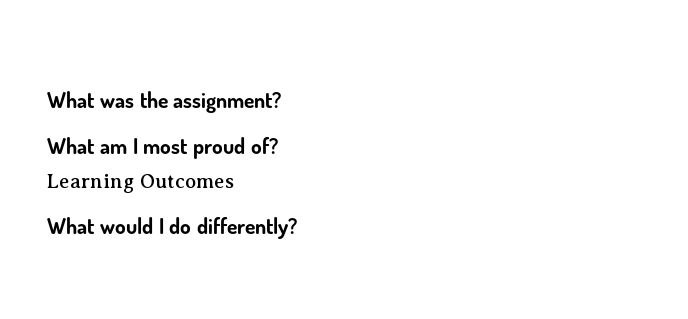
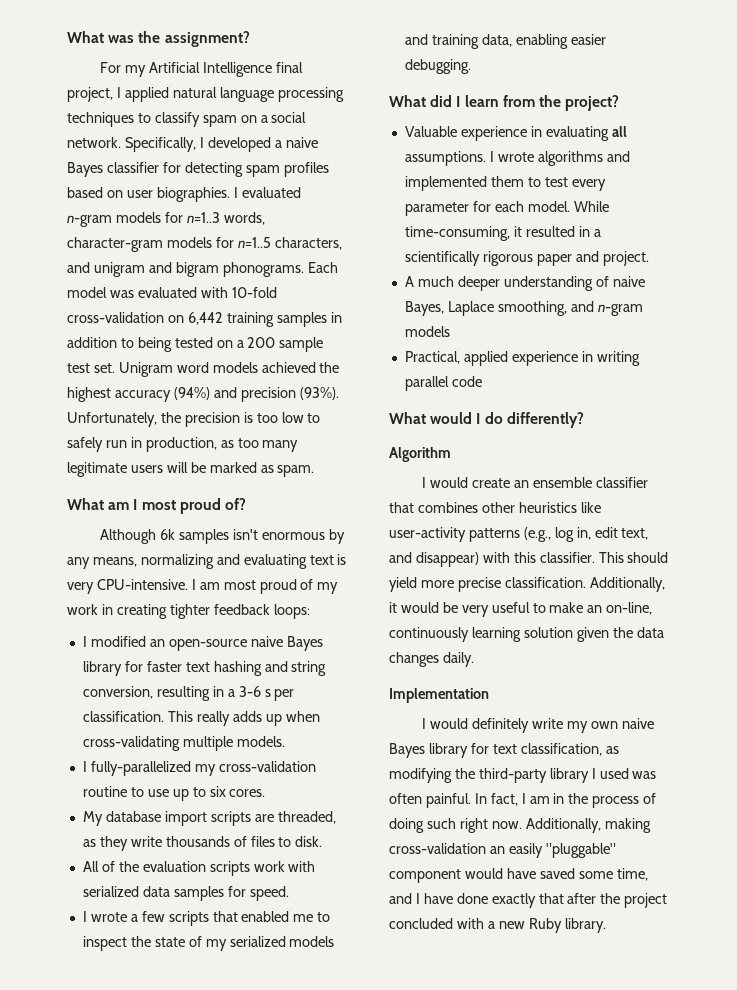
+ For my Artificial Intelligence final project, I applied natural language processing techniques to classify spam on a social network. Specifically, I developed a naive Bayes classifier for detecting spam profiles based on user biographies. I evaluated n-gram models for n=1..3 words, character-gram models for n=1..5 characters, and unigram and bigram phonograms. Each model was evaluated with 10-fold cross-validation on 6,442 training samples in addition to being tested on a 200 sample test set. Unigram word models achieved the highest accuracy (94%) and precision (93%). Unfortunately, the precision is too low to safely run in production, as too many legitimate users will be marked as spam.
- Learning Outcomes
+ Although 6k samples isn't enormous by any means, normalizing and evaluating text is very CPU-intensive. I am most proud of my work in creating tighter feedback loops:
+ I modified an open-source naive Bayes library for faster text hashing and string conversion, resulting in a 3-6 s per classification. This really adds up when cross-validating multiple models.
+ I fully-parallelized my cross-validation routine to use up to six cores.
+ My database import scripts are threaded, as they write thousands of files to disk.
+ All of the evaluation scripts work with serialized data samples for speed.
+ I wrote a few scripts that enabled me to inspect the state of my serialized models and training data, enabling easier debugging.
+ What did I learn from the project?
+ Valuable experience in evaluating all assumptions. I wrote algorithms and implemented them to test every parameter for each model. While time-consuming, it resulted in a scientifically rigorous paper and project.
+ A much deeper understanding of naive Bayes, Laplace smoothing, and n-gram models
+ Practical, applied experience in writing parallel code
+ Algorithm
+ I would create an ensemble classifier that combines other heuristics like user-activity patterns (e.g., log in, edit text, and disappear) with this classifier. This should yield more precise classification. Additionally, it would be very useful to make an on-line, continuously learning solution given the data changes daily.
+ Implementation
+ I would definitely write my own naive Bayes library for text classification, as modifying the third-party library I used was often painful. In fact, I am in the process of doing such right now. Additionally, making cross-validation an easily "pluggable" component would have saved some time, and I have done exactly that after the project concluded with a new Ruby library.

